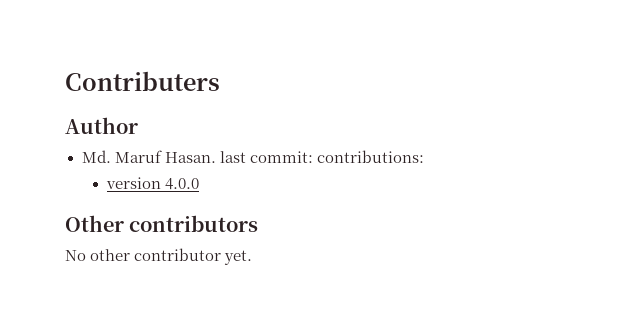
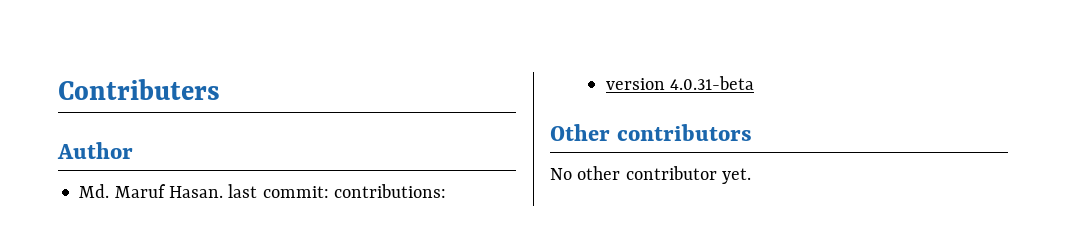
- version 4.0.0
+ version 4.0.31-beta

